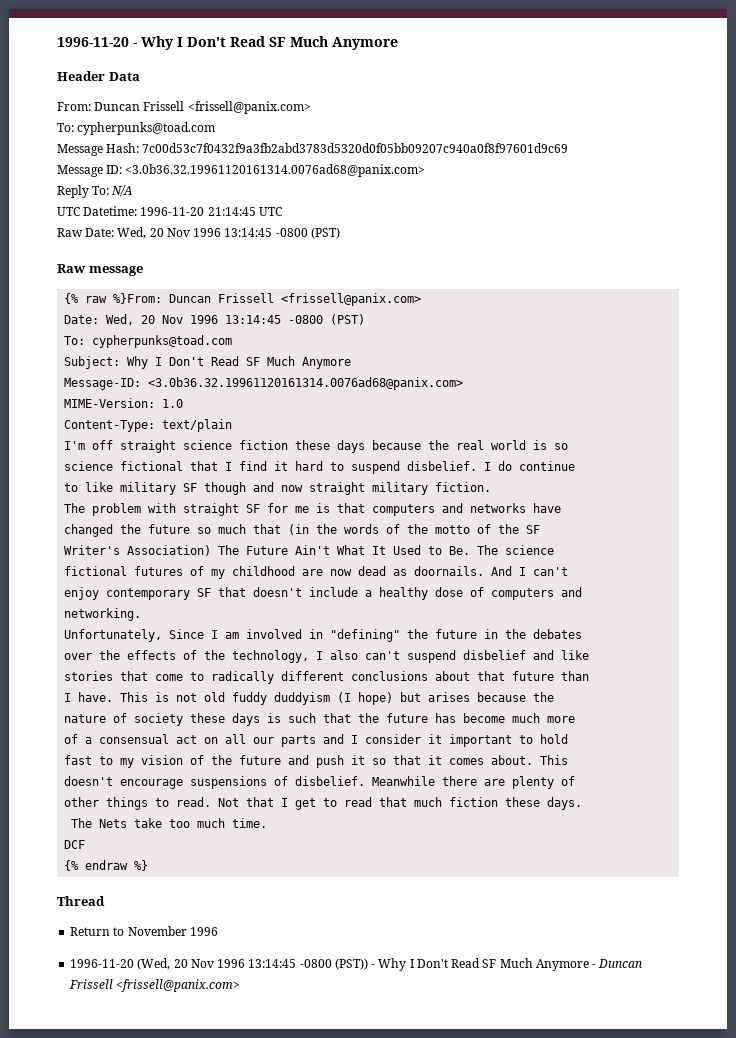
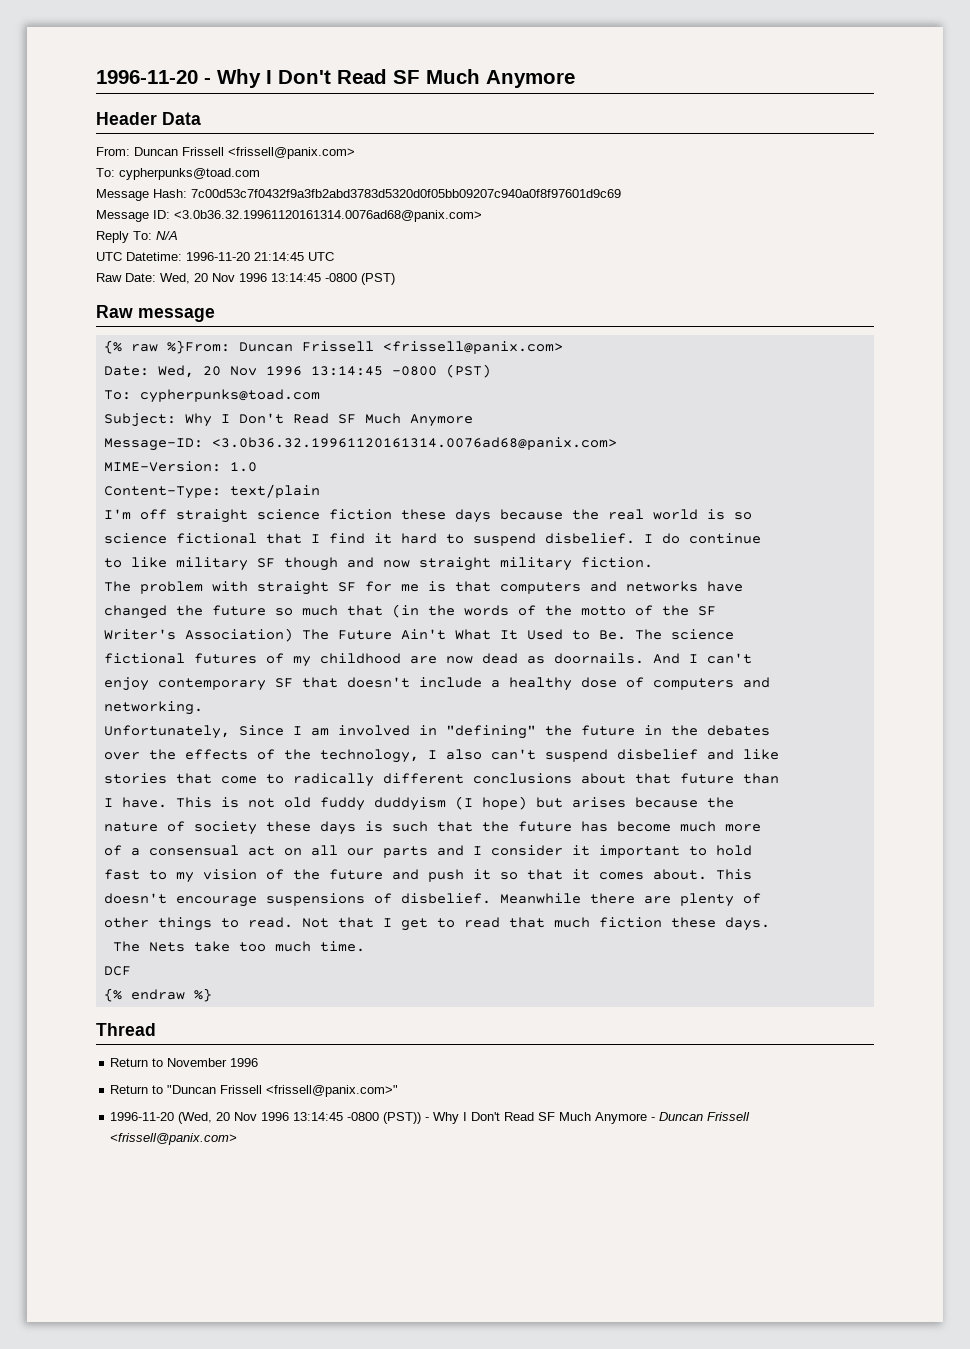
+ Return to "Duncan Frissell <frissell@panix.com>"

